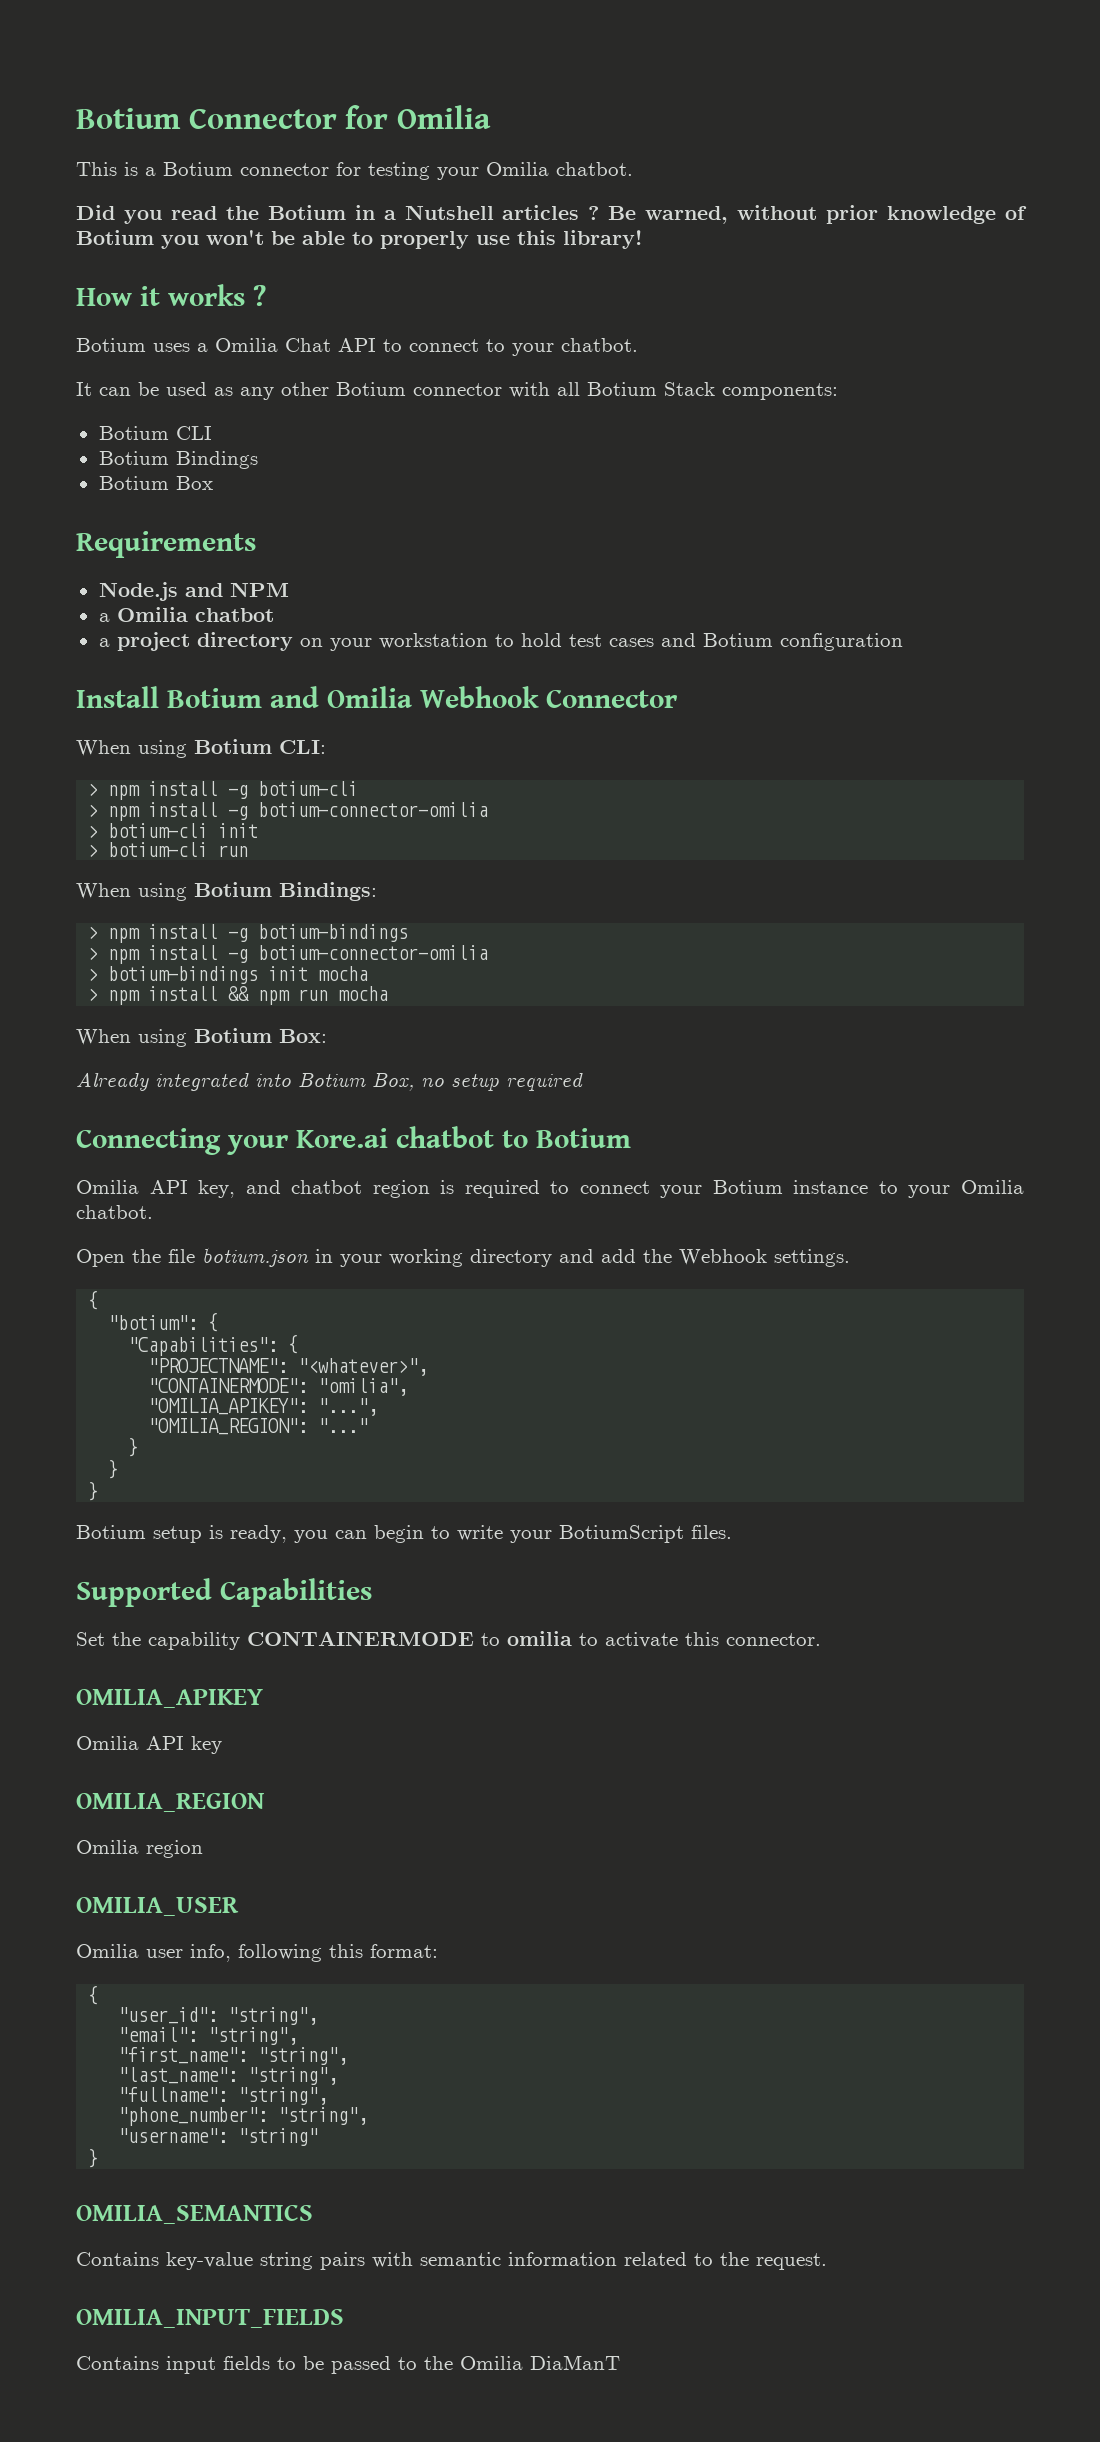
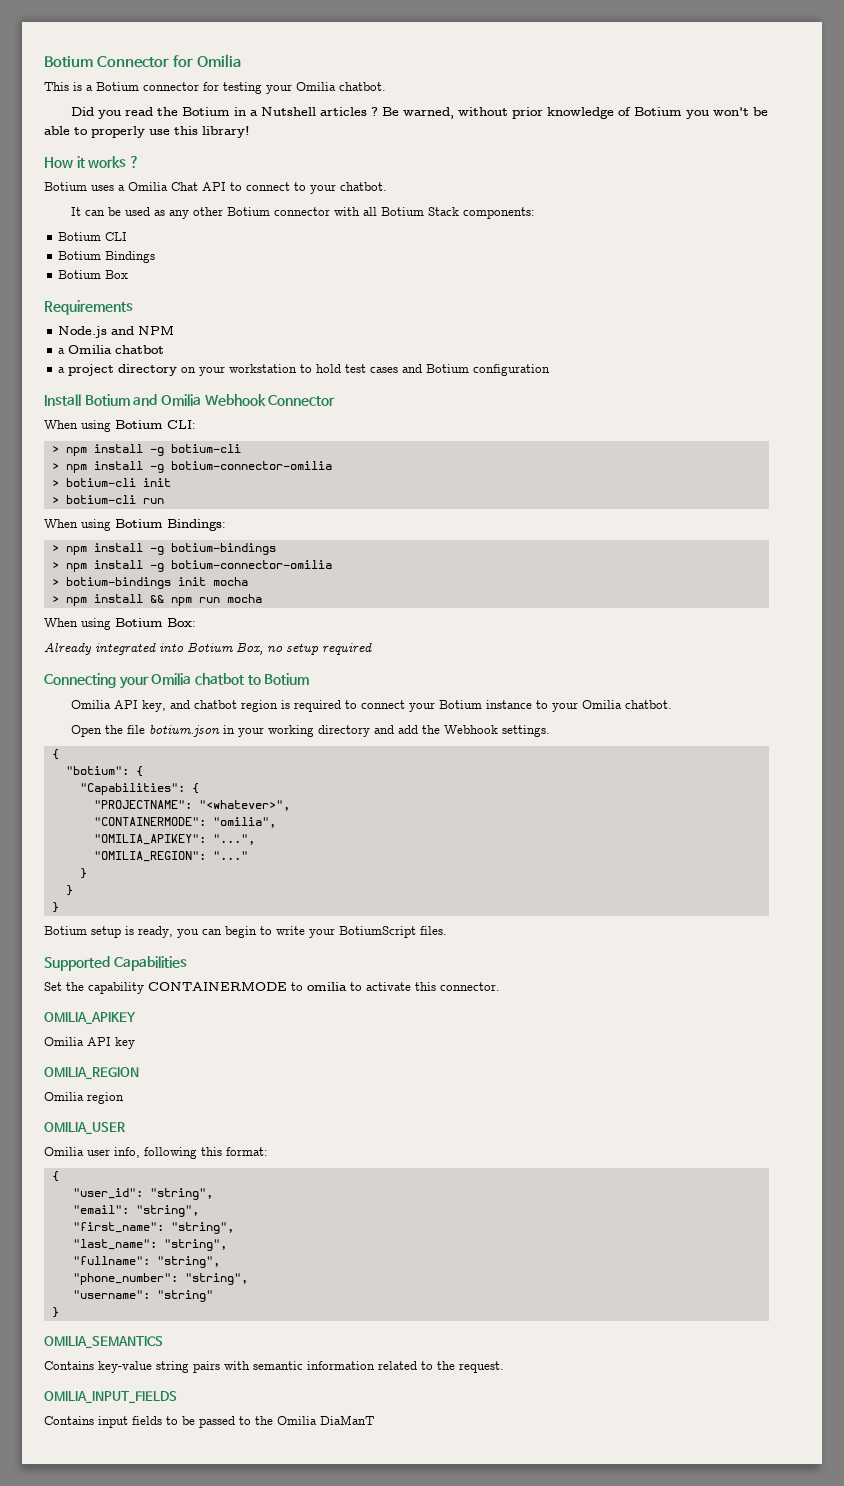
- Connecting your Kore.ai chatbot to Botium
+ Connecting your Omilia chatbot to Botium

